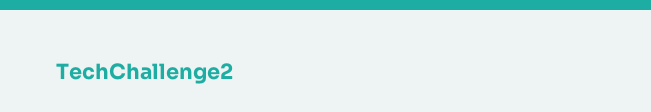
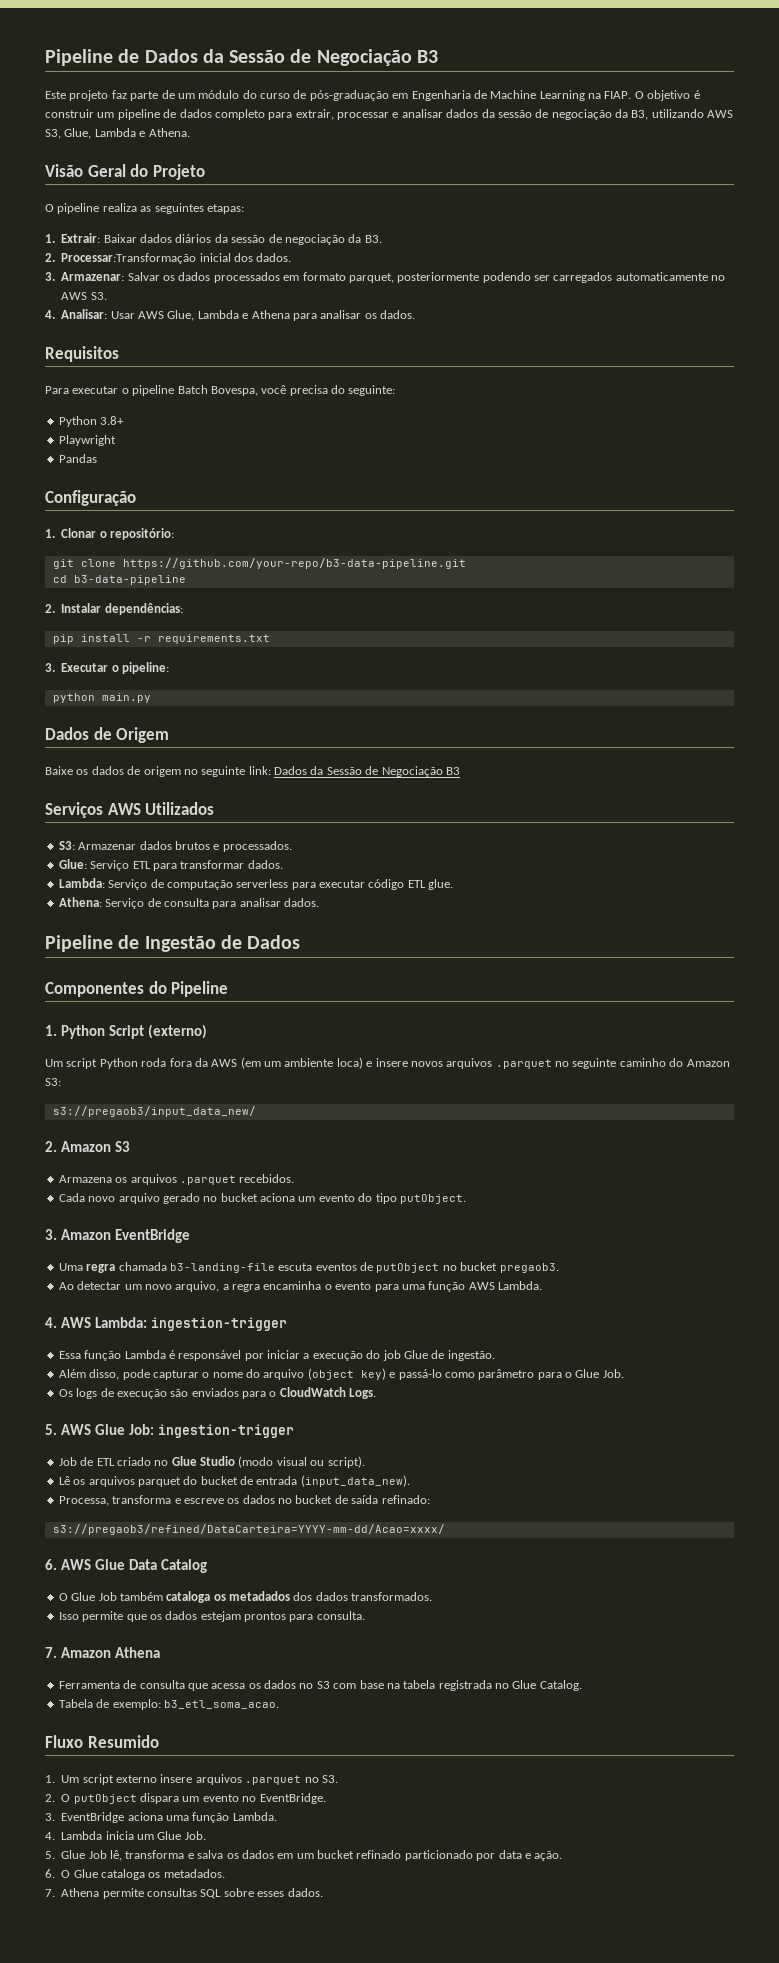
- TechChallenge2
+ Pipeline de Dados da Sessão de Negociação B3
+ Este projeto faz parte de um módulo do curso de pós-graduação em Engenharia de Machine Learning na FIAP. O objetivo é construir um pipeline de dados completo para extrair, processar e analisar dados da sessão de negociação da B3, utilizando AWS S3, Glue, Lambda e Athena.
+ Visão Geral do Projeto
+ O pipeline realiza as seguintes etapas:
+ 1. Extrair: Baixar dados diários da sessão de negociação da B3.
+ 2. Processar:Transformação inicial dos dados.
+ 3. Armazenar: Salvar os dados processados em formato parquet, posteriormente podendo ser carregados automaticamente no AWS S3.
+ 4. Analisar: Usar AWS Glue, Lambda e Athena para analisar os dados.
+ Requisitos
+ Para executar o pipeline Batch Bovespa, você precisa do seguinte:
+ Python 3.8+
+ Playwright
+ Pandas
+ Configuração
+ 1. Clonar o repositório:
+ git clone https://github.com/your-repo/b3-data-pipeline.git
+ cd b3-data-pipeline
+ 2. Instalar dependências:
+ pip install -r requirements.txt
+ 3. Executar o pipeline:
+ python main.py
+ Dados de Origem
+ Baixe os dados de origem no seguinte link: Dados da Sessão de Negociação B3
+ Serviços AWS Utilizados
+ S3: Armazenar dados brutos e processados.
+ Glue: Serviço ETL para transformar dados.
+ Lambda: Serviço de computação serverless para executar código ETL glue.
+ Athena: Serviço de consulta para analisar dados.
+ Pipeline de Ingestão de Dados
+ Componentes do Pipeline
+ 1. Python Script (externo)
+ Um script Python roda fora da AWS (em um ambiente loca) e insere novos arquivos .parquet no seguinte caminho do Amazon S3:
+ s3://pregaob3/input_data_new/
+ 2. Amazon S3
+ Armazena os arquivos .parquet recebidos.
+ Cada novo arquivo gerado no bucket aciona um evento do tipo putObject.
+ 3. Amazon EventBridge
+ Uma regra chamada b3-landing-file escuta eventos de putObject no bucket pregaob3.
+ Ao detectar um novo arquivo, a regra encaminha o evento para uma função AWS Lambda.
+ 4. AWS Lambda: ingestion-trigger
+ Essa função Lambda é responsável por iniciar a execução do job Glue de ingestão.
+ Além disso, pode capturar o nome do arquivo (object key) e passá-lo como parâmetro para o Glue Job.
+ Os logs de execução são enviados para o CloudWatch Logs.
+ 5. AWS Glue Job: ingestion-trigger
+ Job de ETL criado no Glue Studio (modo visual ou script).
+ Lê os arquivos parquet do bucket de entrada (input_data_new).
+ Processa, transforma e escreve os dados no bucket de saída refinado:
+ s3://pregaob3/refined/DataCarteira=YYYY-mm-dd/Acao=xxxx/
+ 6. AWS Glue Data Catalog
+ O Glue Job também cataloga os metadados dos dados transformados.
+ Isso permite que os dados estejam prontos para consulta.
+ 7. Amazon Athena
+ Ferramenta de consulta que acessa os dados no S3 com base na tabela registrada no Glue Catalog.
+ Tabela de exemplo: b3_etl_soma_acao.
+ Fluxo Resumido
+ 1. Um script externo insere arquivos .parquet no S3.
+ 2. O putObject dispara um evento no EventBridge.
+ 3. EventBridge aciona uma função Lambda.
+ 4. Lambda inicia um Glue Job.
+ 5. Glue Job lê, transforma e salva os dados em um bucket refinado particionado por data e ação.
+ 6. O Glue cataloga os metadados.
+ 7. Athena permite consultas SQL sobre esses dados.

